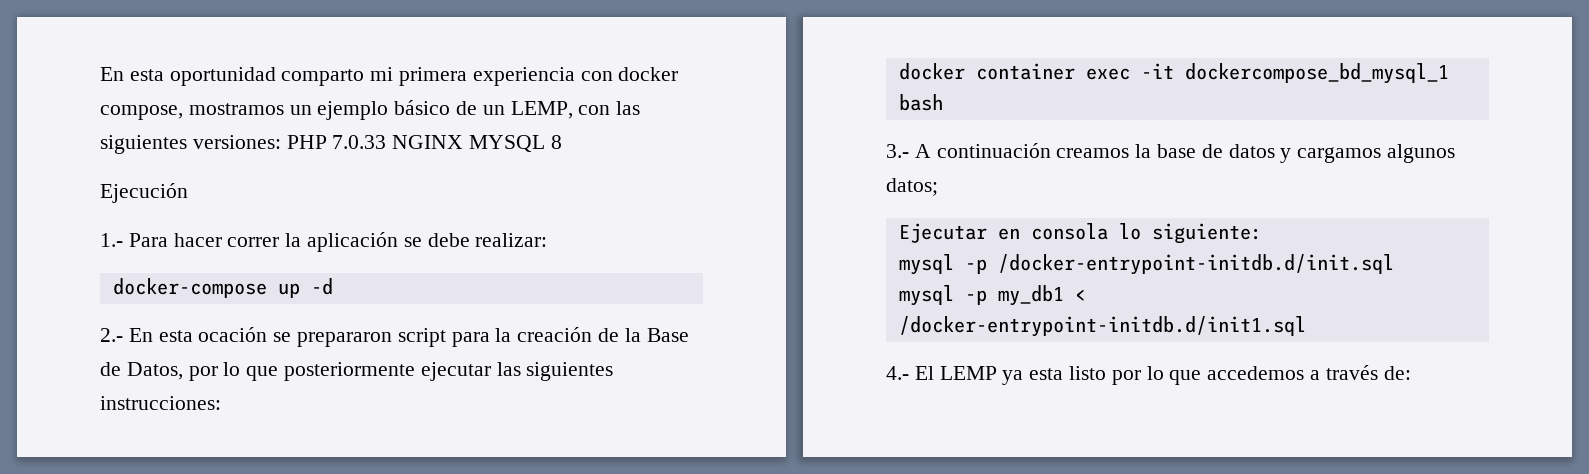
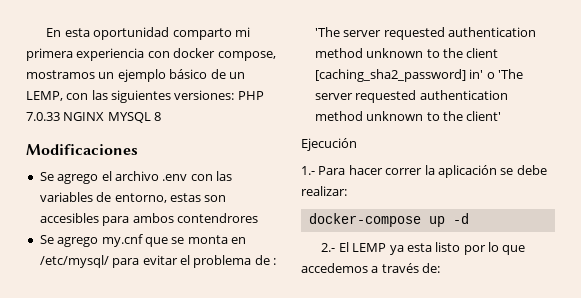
+ Modificaciones
+ Se agrego el archivo .env con las variables de entorno, estas son accesibles para ambos contendrores
+ Se agrego my.cnf que se monta en /etc/mysql/ para evitar el problema de : 'The server requested authentication method unknown to the client [caching_sha2_password] in' o 'The server requested authentication method unknown to the client'
- 2.- En esta ocación se prepararon script para la creación de la Base de Datos, por lo que posteriormente ejecutar las siguientes instrucciones:
- docker container exec -it dockercompose_bd_mysql_1 bash
- 3.- A continuación creamos la base de datos y cargamos algunos datos;
- Ejecutar en consola lo siguiente:
- mysql -p /docker-entrypoint-initdb.d/init.sql
- mysql -p my_db1 < /docker-entrypoint-initdb.d/init1.sql
- 4.- El LEMP ya esta listo por lo que accedemos a través de:
+ 2.- El LEMP ya esta listo por lo que accedemos a través de:

